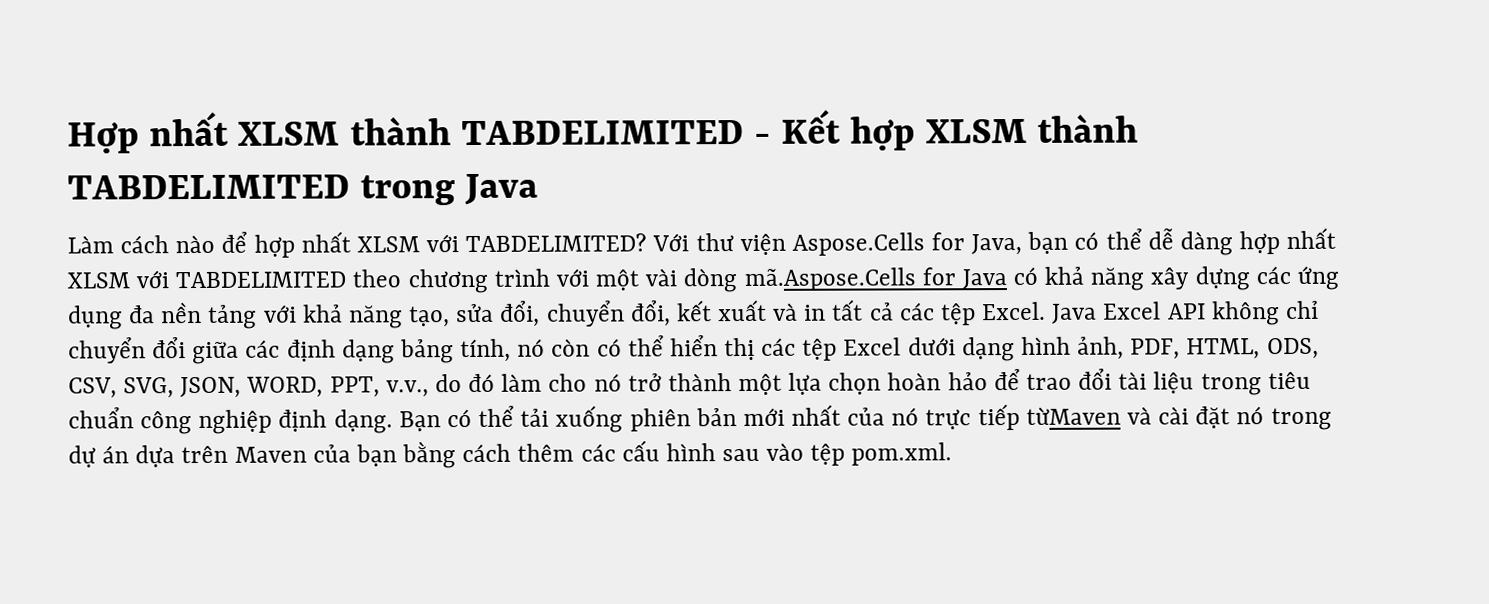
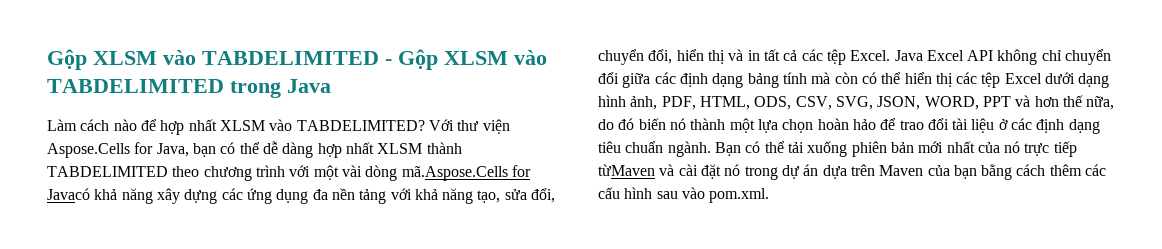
- Hợp nhất XLSM thành TABDELIMITED - Kết hợp XLSM thành TABDELIMITED trong Java
+ Gộp XLSM vào TABDELIMITED - Gộp XLSM vào TABDELIMITED trong Java
- Làm cách nào để hợp nhất XLSM với TABDELIMITED?
+ Làm cách nào để hợp nhất XLSM vào TABDELIMITED?
- Với thư viện Aspose.Cells for Java, bạn có thể dễ dàng hợp nhất XLSM với TABDELIMITED theo chương trình với một vài dòng mã.Aspose.Cells for Java có khả năng xây dựng các ứng dụng đa nền tảng với khả năng tạo, sửa đổi, chuyển đổi, kết xuất và in tất cả các tệp Excel.
+ Với thư viện Aspose.Cells for Java, bạn có thể dễ dàng hợp nhất XLSM thành TABDELIMITED theo chương trình với một vài dòng mã.Aspose.Cells for Javacó khả năng xây dựng các ứng dụng đa nền tảng với khả năng tạo, sửa đổi, chuyển đổi, hiển thị và in tất cả các tệp Excel.
- Java Excel API không chỉ chuyển đổi giữa các định dạng bảng tính, nó còn có thể hiển thị các tệp Excel dưới dạng hình ảnh, PDF, HTML, ODS, CSV, SVG, JSON, WORD, PPT, v.v., do đó làm cho nó trở thành một lựa chọn hoàn hảo để trao đổi tài liệu trong tiêu chuẩn công nghiệp định dạng.
+ Java Excel API không chỉ chuyển đổi giữa các định dạng bảng tính mà còn có thể hiển thị các tệp Excel dưới dạng hình ảnh, PDF, HTML, ODS, CSV, SVG, JSON, WORD, PPT và hơn thế nữa, do đó biến nó thành một lựa chọn hoàn hảo để trao đổi tài liệu ở các định dạng tiêu chuẩn ngành.
- Bạn có thể tải xuống phiên bản mới nhất của nó trực tiếp từMaven và cài đặt nó trong dự án dựa trên Maven của bạn bằng cách thêm các cấu hình sau vào tệp pom.xml.
+ Bạn có thể tải xuống phiên bản mới nhất của nó trực tiếp từMaven và cài đặt nó trong dự án dựa trên Maven của bạn bằng cách thêm các cấu hình sau vào pom.xml.

